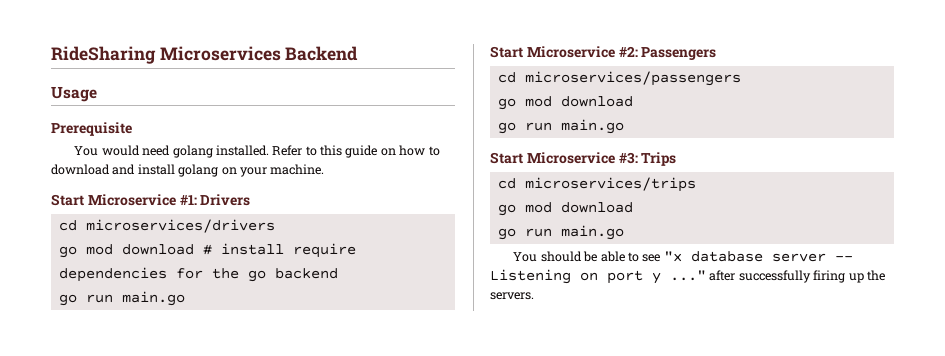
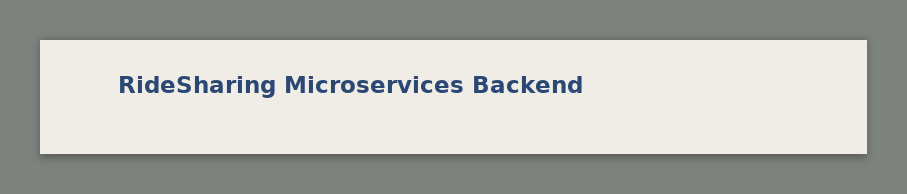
- Usage
- Prerequisite
- You would need golang installed. Refer to this guide on how to download and install golang on your machine.
- Start Microservice #1: Drivers
- cd microservices/drivers
- go mod download # install require dependencies for the go backend
- go run main.go
- Start Microservice #2: Passengers
- cd microservices/passengers
- go mod download
- go run main.go
- Start Microservice #3: Trips
- cd microservices/trips
- go mod download
- go run main.go
- You should be able to see "x database server -- Listening on port y ..." after successfully firing up the servers.

